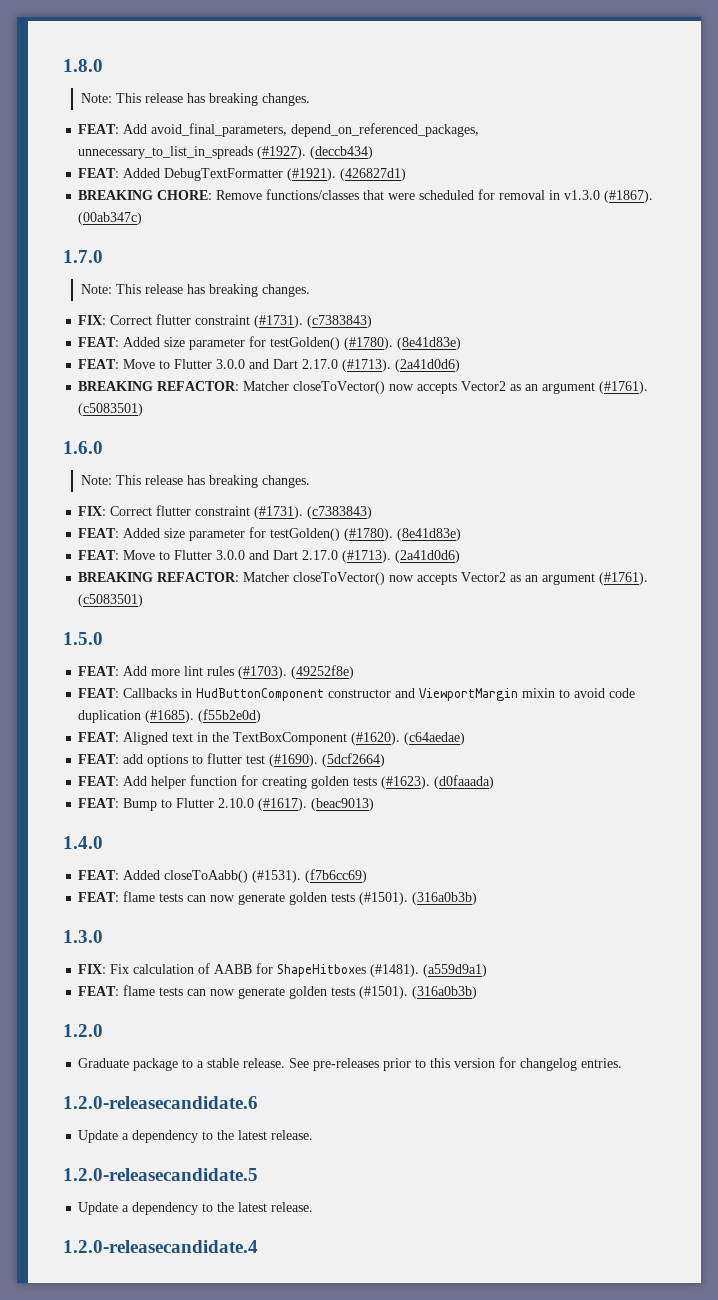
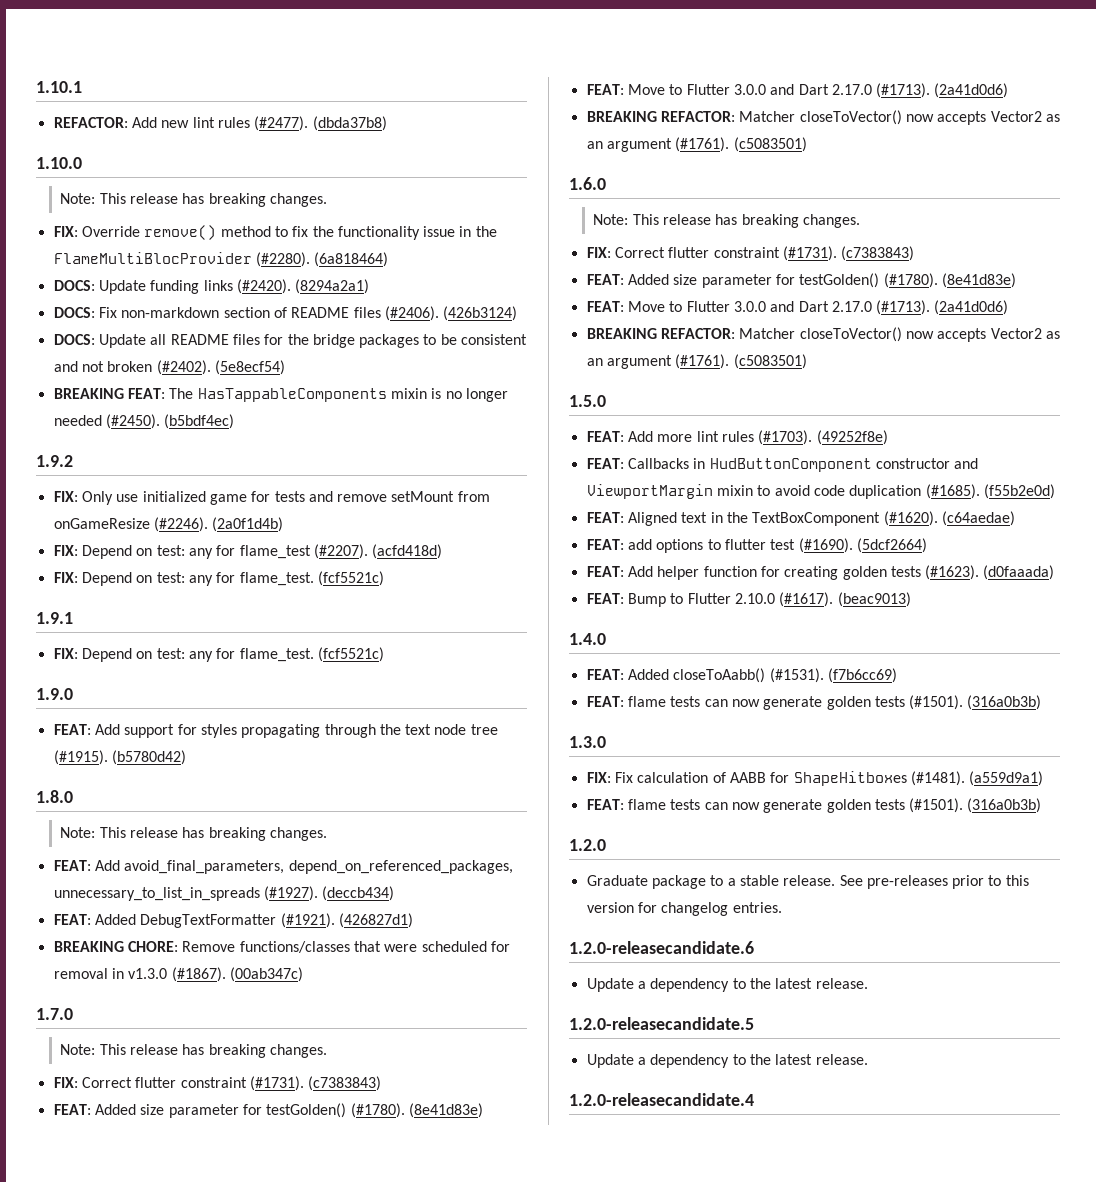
+ 1.10.1
+ REFACTOR: Add new lint rules (#2477). (dbda37b8)
+ 1.10.0
+ Note: This release has breaking changes.
+ FIX: Override remove() method to fix the functionality issue in the FlameMultiBlocProvider (#2280). (6a818464)
+ DOCS: Update funding links (#2420). (8294a2a1)
+ DOCS: Fix non-markdown section of README files (#2406). (426b3124)
+ DOCS: Update all README files for the bridge packages to be consistent and not broken (#2402). (5e8ecf54)
+ BREAKING FEAT: The HasTappableComponents mixin is no longer needed (#2450). (b5bdf4ec)
+ 1.9.2
+ FIX: Only use initialized game for tests and remove setMount from onGameResize (#2246). (2a0f1d4b)
+ FIX: Depend on test: any for flame_test (#2207). (acfd418d)
+ FIX: Depend on test: any for flame_test. (fcf5521c)
+ 1.9.1
+ FIX: Depend on test: any for flame_test. (fcf5521c)
+ 1.9.0
+ FEAT: Add support for styles propagating through the text node tree (#1915). (b5780d42)

